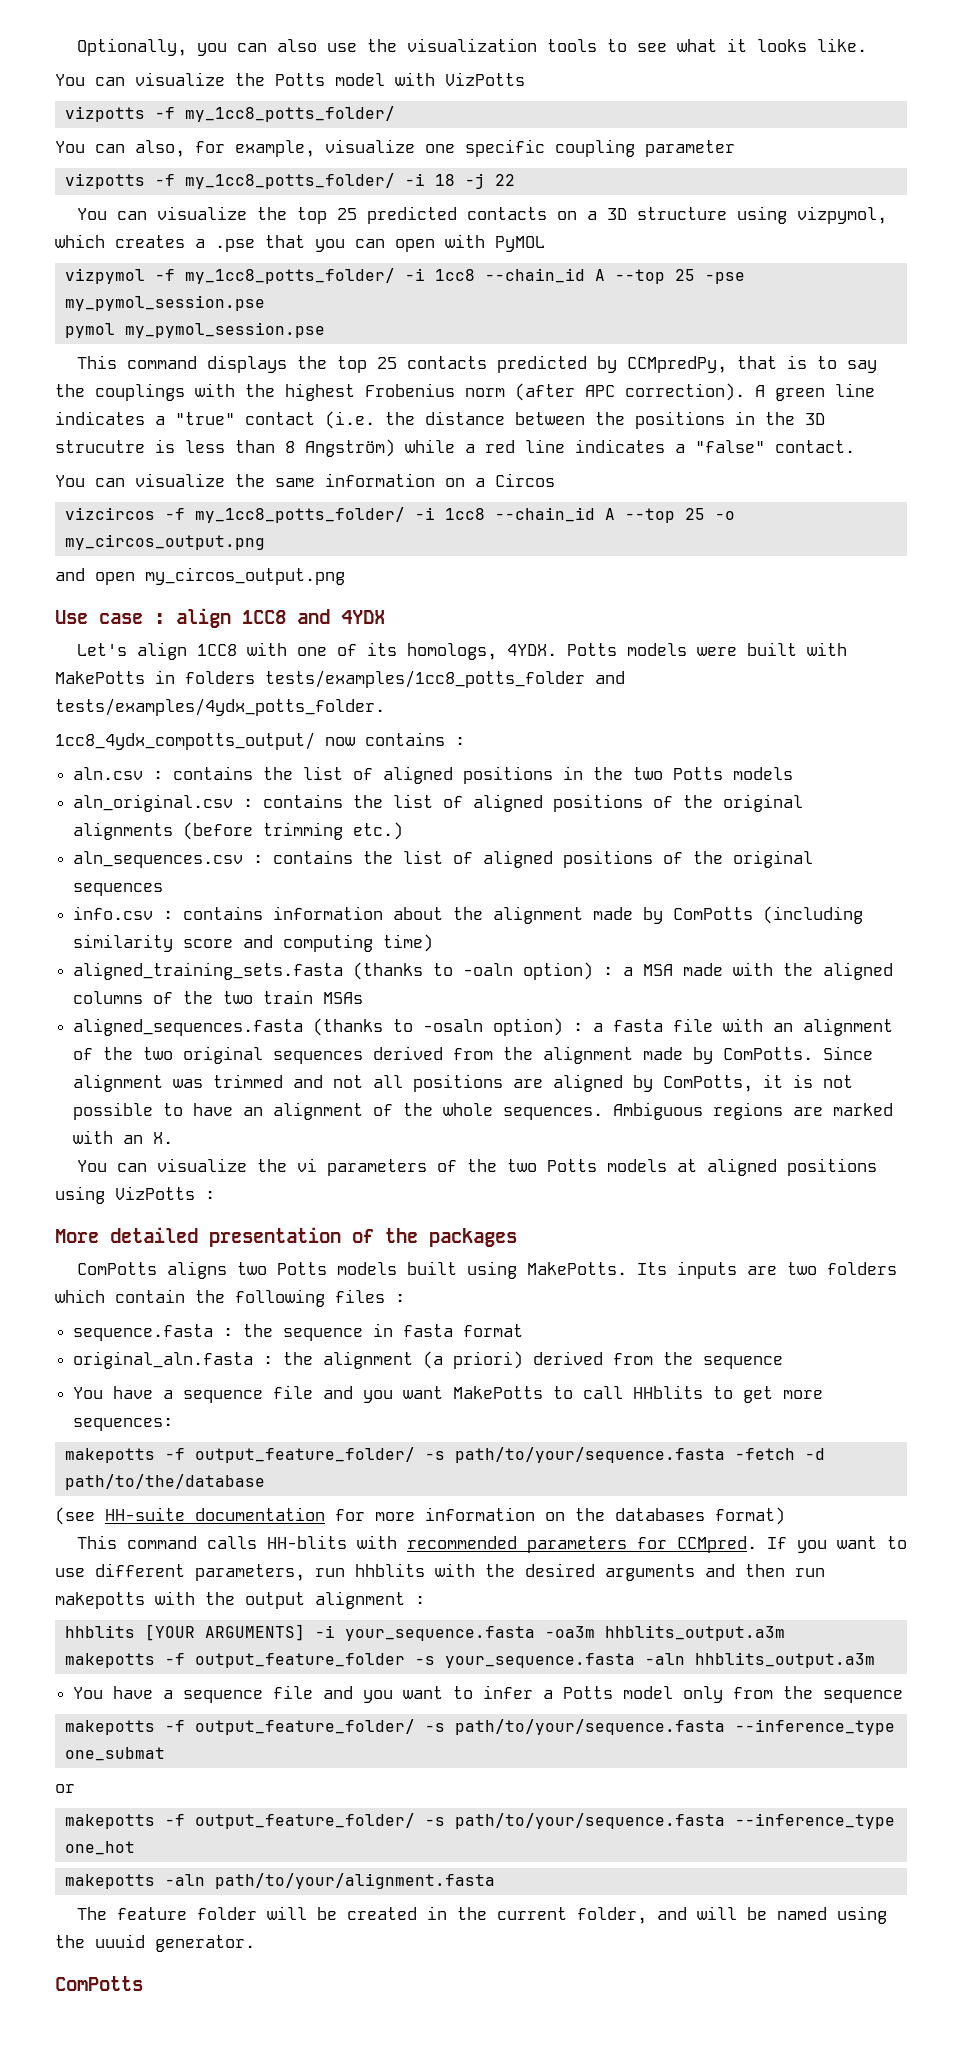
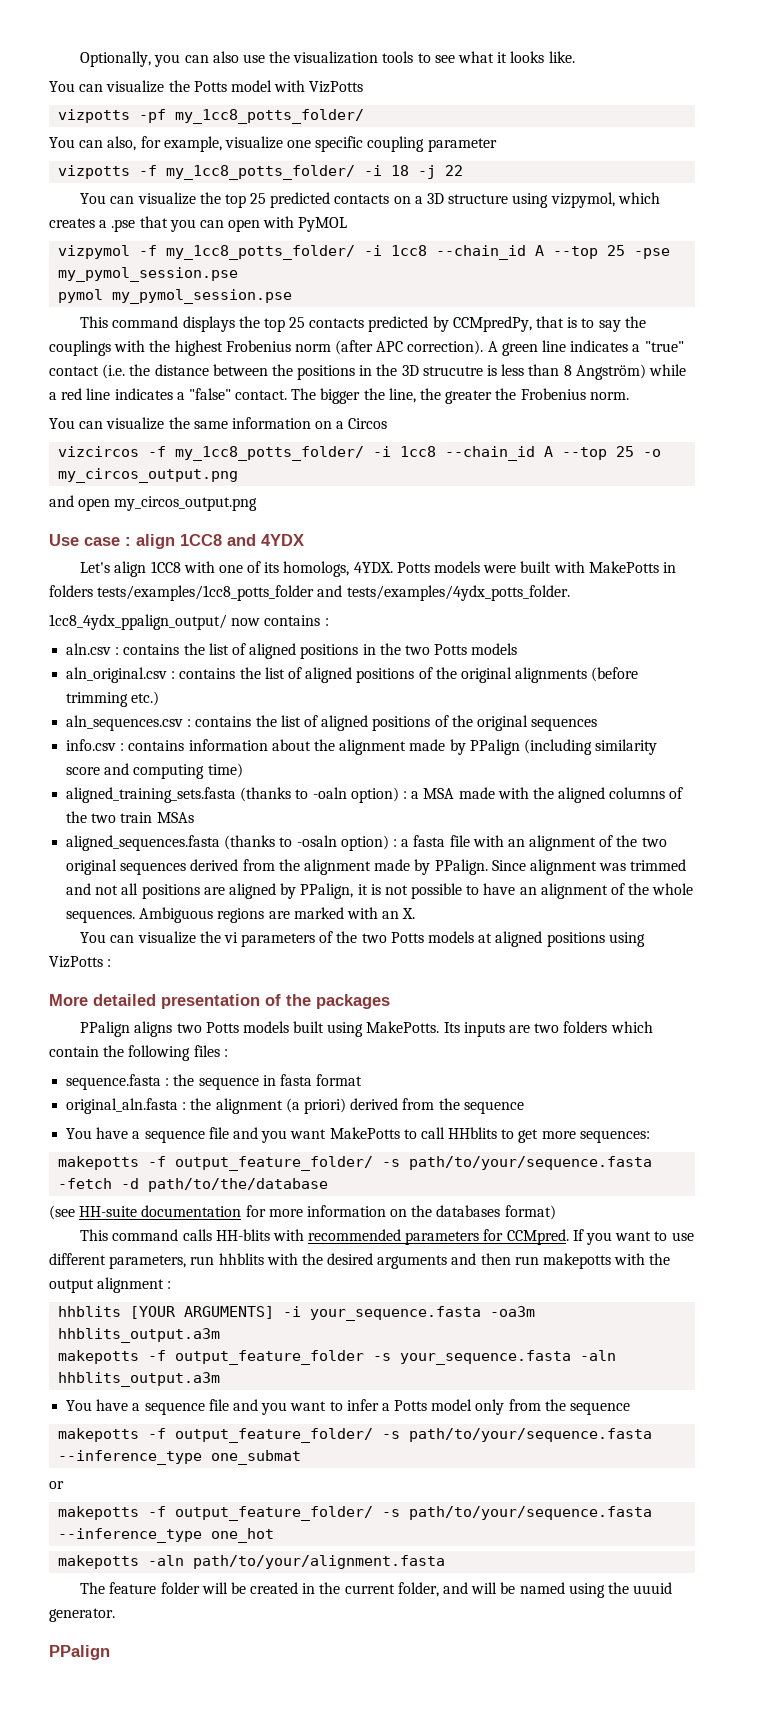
  You can visualize the Potts model with VizPotts
- vizpotts -f my_1cc8_potts_folder/
+ vizpotts -pf my_1cc8_potts_folder/
+ The bigger the line, the greater the Frobenius norm.
- 1cc8_4ydx_compotts_output/ now contains :
+ 1cc8_4ydx_ppalign_output/ now contains :
- info.csv : contains information about the alignment made by ComPotts (including similarity score and computing time)
+ info.csv : contains information about the alignment made by PPalign (including similarity score and computing time)
- aligned_sequences.fasta (thanks to -osaln option) : a fasta file with an alignment of the two original sequences derived from the alignment made by ComPotts.
+ aligned_sequences.fasta (thanks to -osaln option) : a fasta file with an alignment of the two original sequences derived from the alignment made by PPalign.
- Since alignment was trimmed and not all positions are aligned by ComPotts, it is not possible to have an alignment of the whole sequences.
+ Since alignment was trimmed and not all positions are aligned by PPalign, it is not possible to have an alignment of the whole sequences.
- ComPotts aligns two Potts models built using MakePotts.
+ PPalign aligns two Potts models built using MakePotts.
  The feature folder will be created in the current folder, and will be named using the uuuid generator.
- ComPotts
+ PPalign

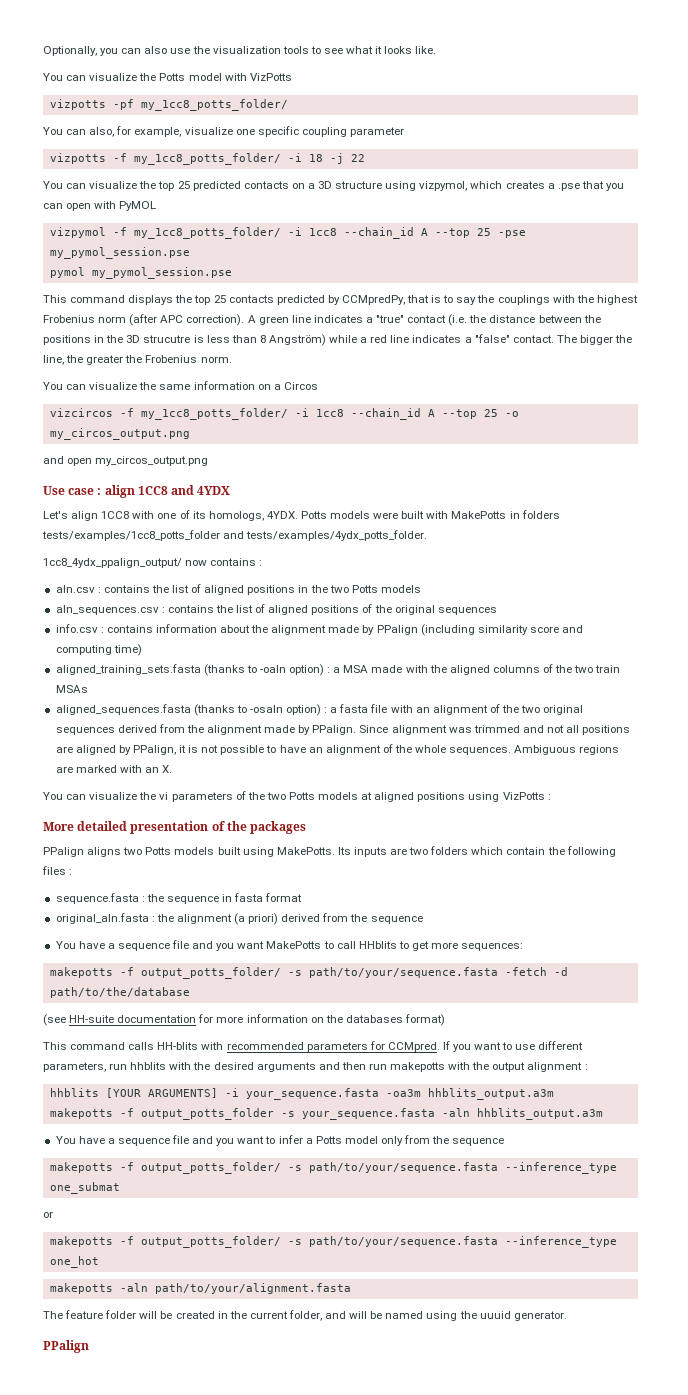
- aln_original.csv : contains the list of aligned positions of the original alignments (before trimming etc.)
- makepotts -f output_feature_folder/ -s path/to/your/sequence.fasta -fetch -d path/to/the/database
+ makepotts -f output_potts_folder/ -s path/to/your/sequence.fasta -fetch -d path/to/the/database
- makepotts -f output_feature_folder -s your_sequence.fasta -aln hhblits_output.a3m
+ makepotts -f output_potts_folder -s your_sequence.fasta -aln hhblits_output.a3m
- makepotts -f output_feature_folder/ -s path/to/your/sequence.fasta --inference_type one_submat
+ makepotts -f output_potts_folder/ -s path/to/your/sequence.fasta --inference_type one_submat
- makepotts -f output_feature_folder/ -s path/to/your/sequence.fasta --inference_type one_hot
+ makepotts -f output_potts_folder/ -s path/to/your/sequence.fasta --inference_type one_hot

